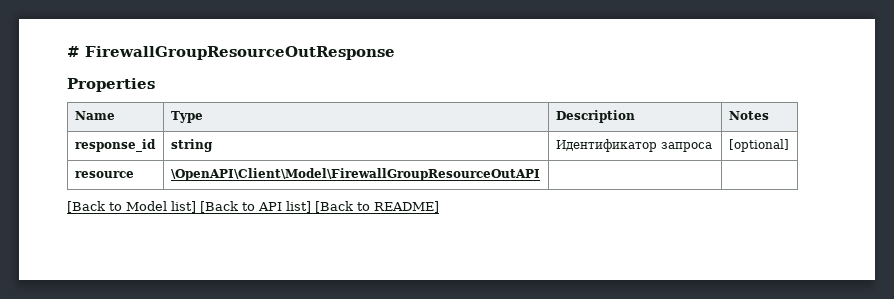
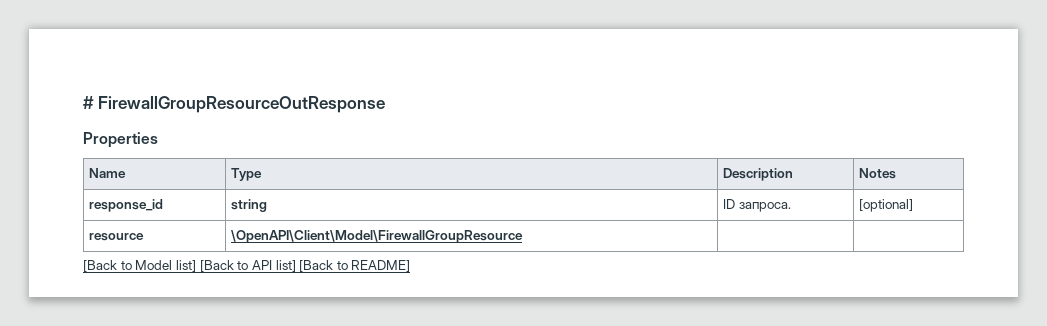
- response_id | string | Идентификатор запроса | [optional]
+ response_id | string | ID запроса. | [optional]
- resource | \OpenAPI\Client\Model\FirewallGroupResourceOutAPI | |
+ resource | \OpenAPI\Client\Model\FirewallGroupResource | |

